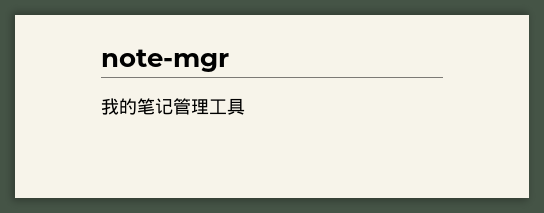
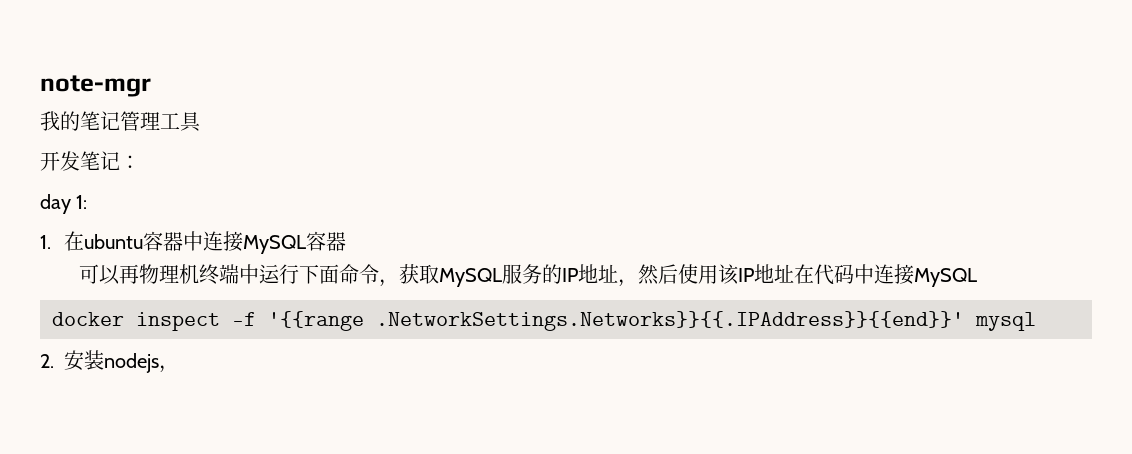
+ 开发笔记：
+ day 1:
+ 1.在ubuntu容器中连接MySQL容器
+ 可以再物理机终端中运行下面命令，获取MySQL服务的IP地址，然后使用该IP地址在代码中连接MySQL
+ docker inspect -f '{{range .NetworkSettings.Networks}}{{.IPAddress}}{{end}}' mysql
+ 2.安装nodejs，

